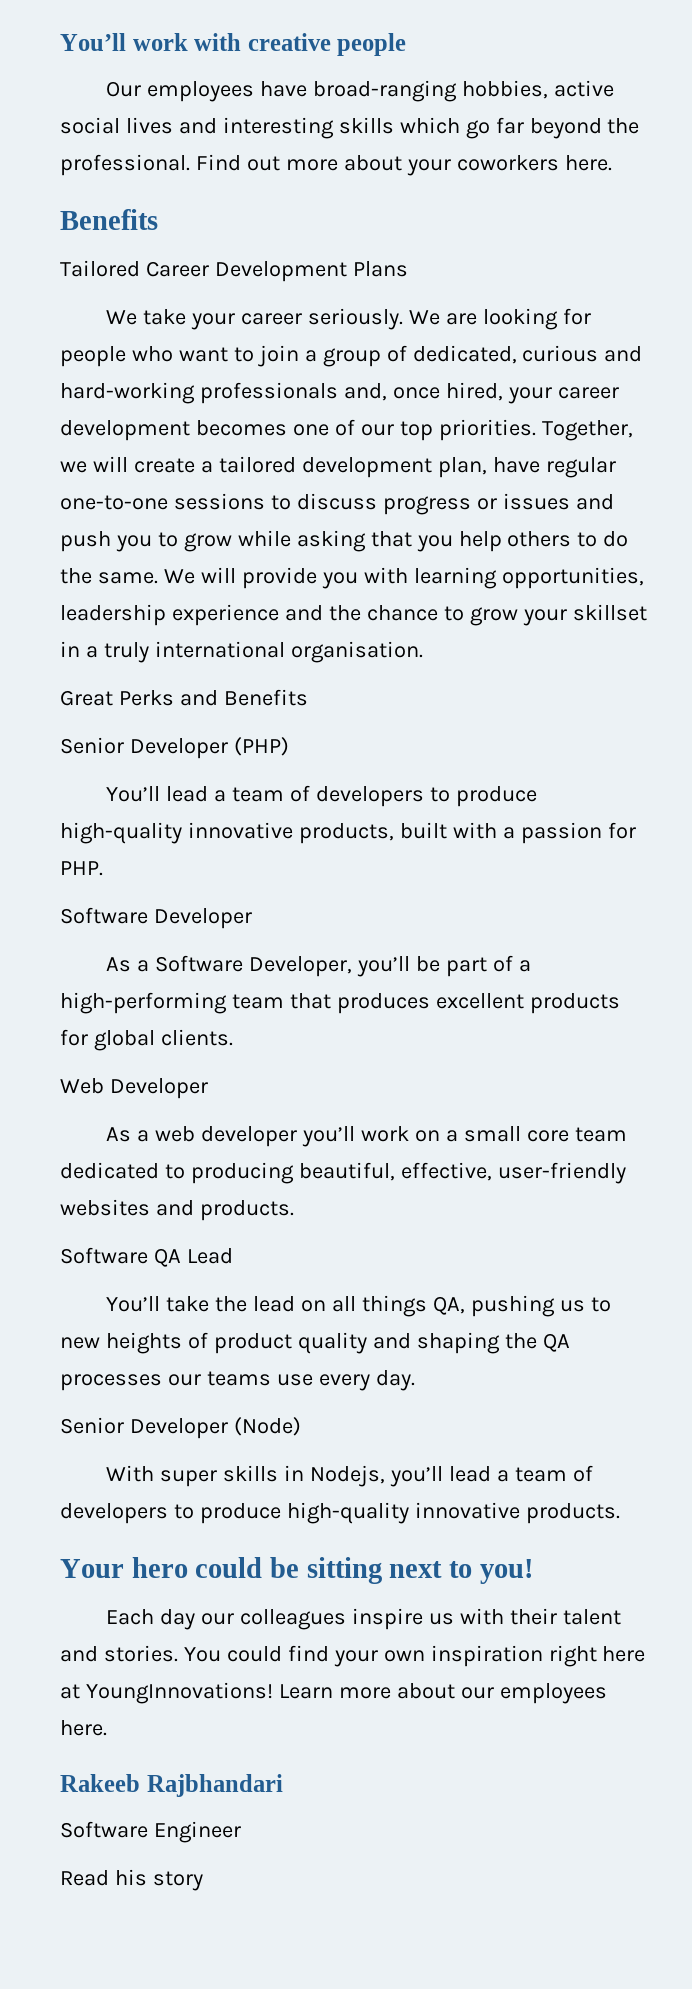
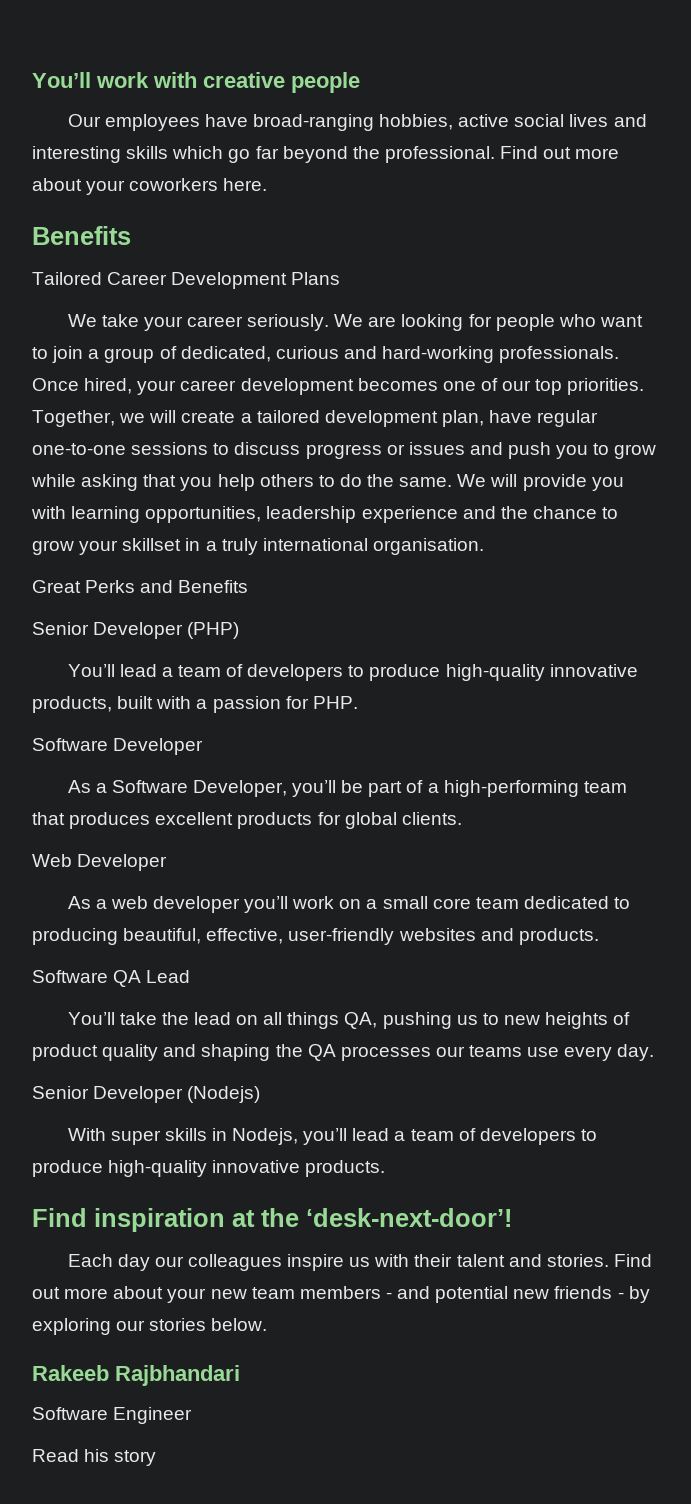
- We are looking for people who want to join a group of dedicated, curious and hard-working professionals and, once hired, your career development becomes one of our top priorities.
+ We are looking for people who want to join a group of dedicated, curious and hard-working professionals. Once hired, your career development becomes one of our top priorities.
- Senior Developer (Node)
+ Senior Developer (Nodejs)
- Your hero could be sitting next to you!
+ Find inspiration at the ‘desk-next-door’!
- You could find your own inspiration right here at YoungInnovations! Learn more about our employees here.
+ Find out more about your new team members - and potential new friends - by exploring our stories below.

